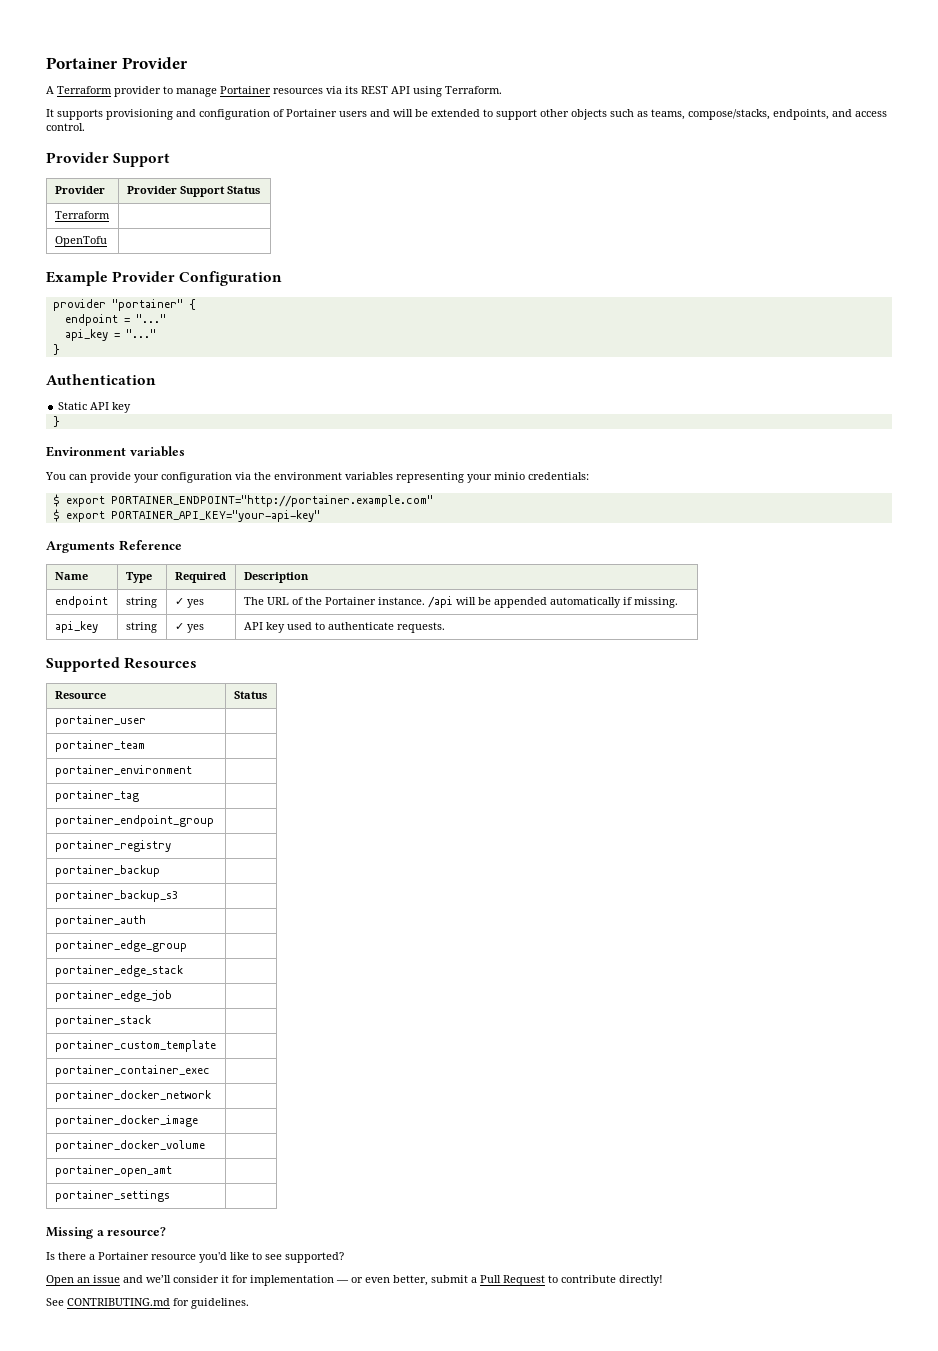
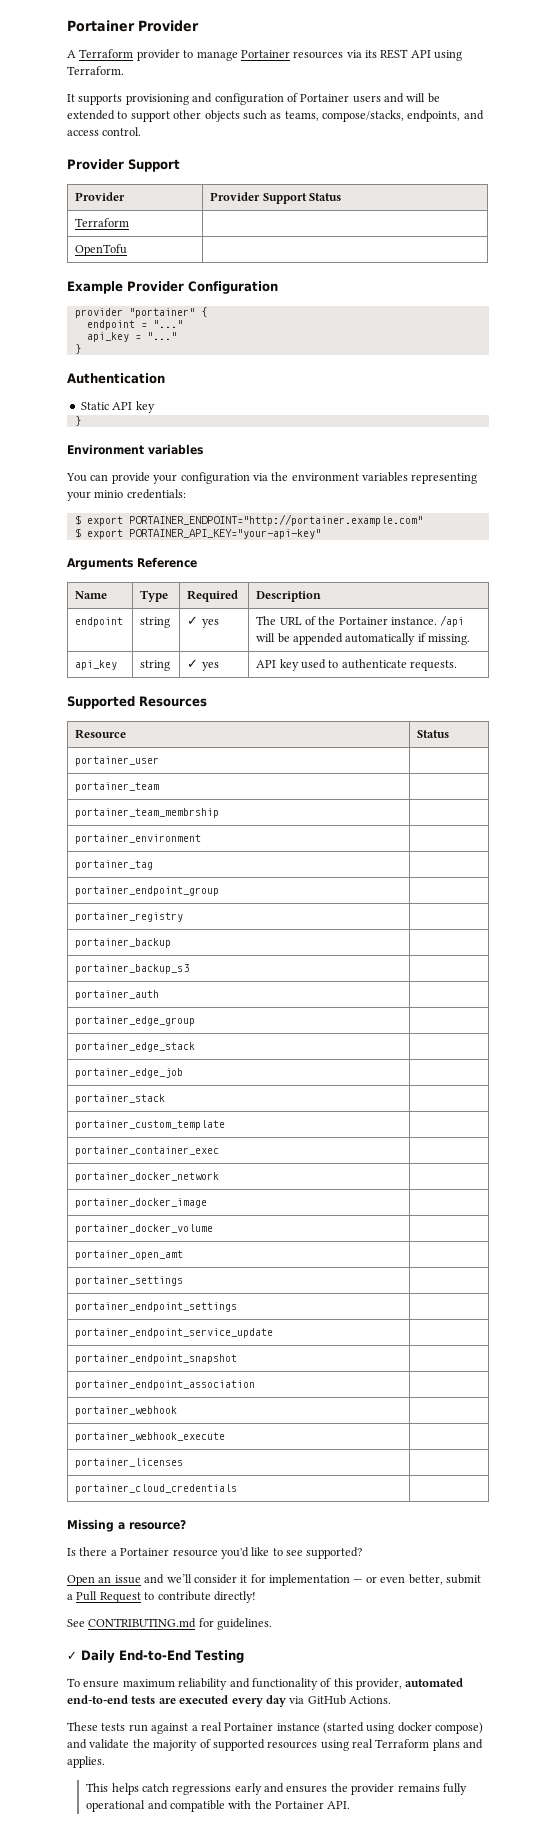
+ portainer_team_membrship |
+ portainer_endpoint_settings |
+ portainer_endpoint_service_update |
+ portainer_endpoint_snapshot |
+ portainer_endpoint_association |
+ portainer_webhook |
+ portainer_webhook_execute |
+ portainer_licenses |
+ portainer_cloud_credentials |
+ ✓ Daily End-to-End Testing
+ To ensure maximum reliability and functionality of this provider, automated end-to-end tests are executed every day via GitHub Actions.
+ These tests run against a real Portainer instance (started using docker compose) and validate the majority of supported resources using real Terraform plans and applies.
+ This helps catch regressions early and ensures the provider remains fully operational and compatible with the Portainer API.

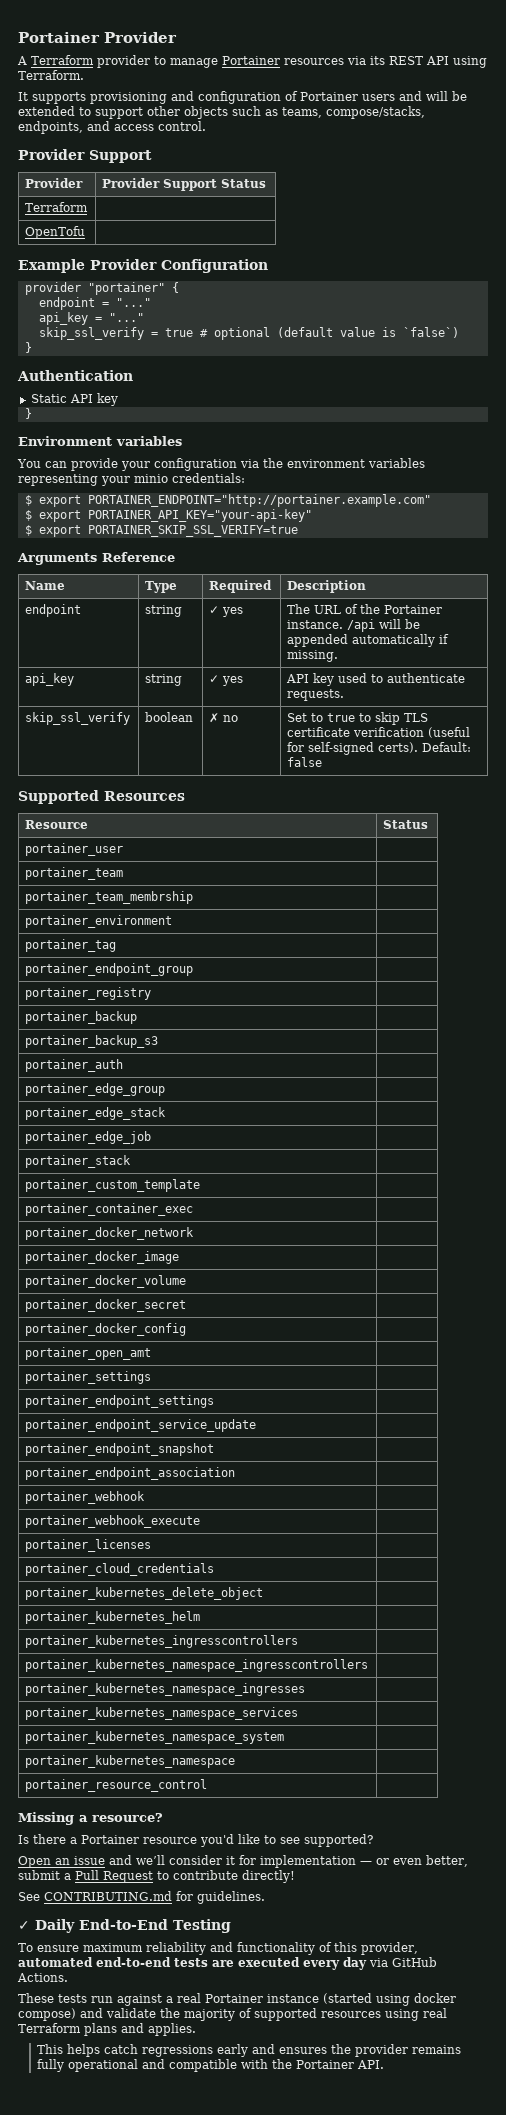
+ skip_ssl_verify = true # optional (default value is `false`)
+ $ export PORTAINER_SKIP_SSL_VERIFY=true
+ skip_ssl_verify | boolean | ✗ no | Set to true to skip TLS certificate verification (useful for self-signed certs). Default: false
+ portainer_docker_secret |
+ portainer_docker_config |
+ portainer_kubernetes_delete_object |
+ portainer_kubernetes_helm |
+ portainer_kubernetes_ingresscontrollers |
+ portainer_kubernetes_namespace_ingresscontrollers |
+ portainer_kubernetes_namespace_ingresses |
+ portainer_kubernetes_namespace_services |
+ portainer_kubernetes_namespace_system |
+ portainer_kubernetes_namespace |
+ portainer_resource_control |

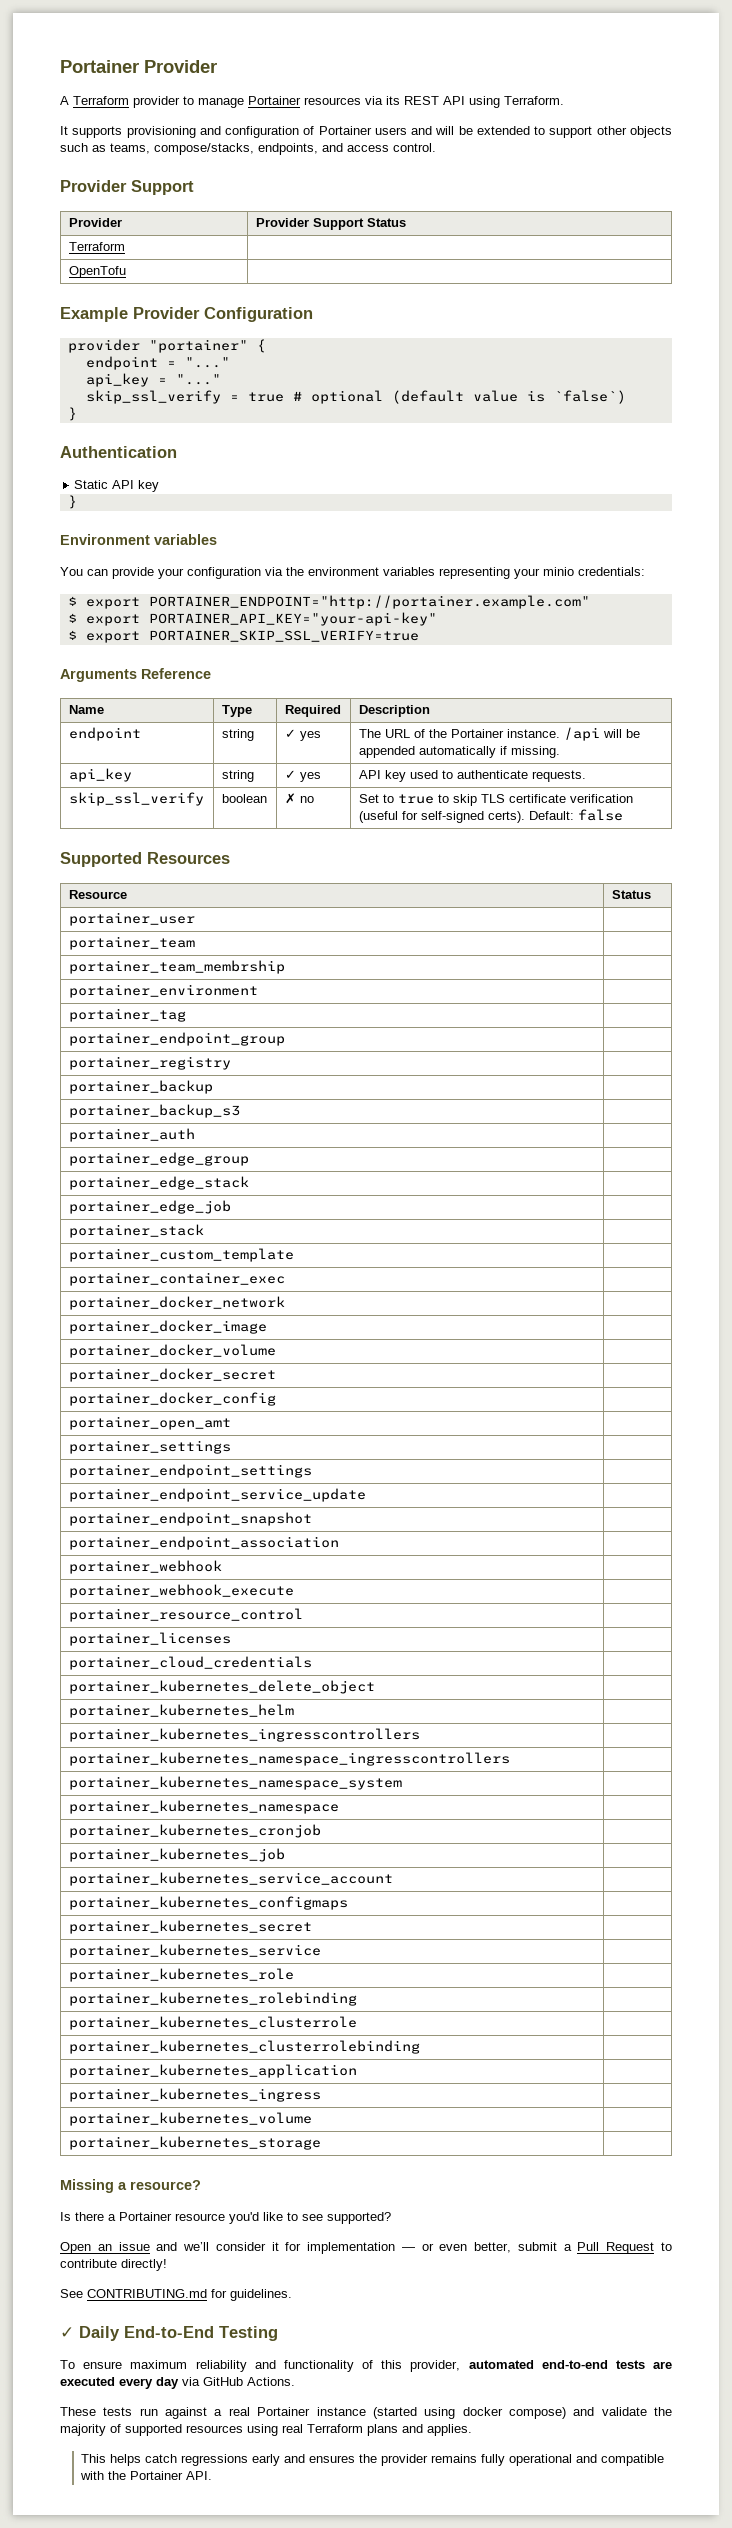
+ portainer_resource_control |
- portainer_kubernetes_namespace_ingresses |
- portainer_kubernetes_namespace_services |
- portainer_resource_control |
+ portainer_kubernetes_cronjob |
+ portainer_kubernetes_job |
+ portainer_kubernetes_service_account |
+ portainer_kubernetes_configmaps |
+ portainer_kubernetes_secret |
+ portainer_kubernetes_service |
+ portainer_kubernetes_role |
+ portainer_kubernetes_rolebinding |
+ portainer_kubernetes_clusterrole |
+ portainer_kubernetes_clusterrolebinding |
+ portainer_kubernetes_application |
+ portainer_kubernetes_ingress |
+ portainer_kubernetes_volume |
+ portainer_kubernetes_storage |

